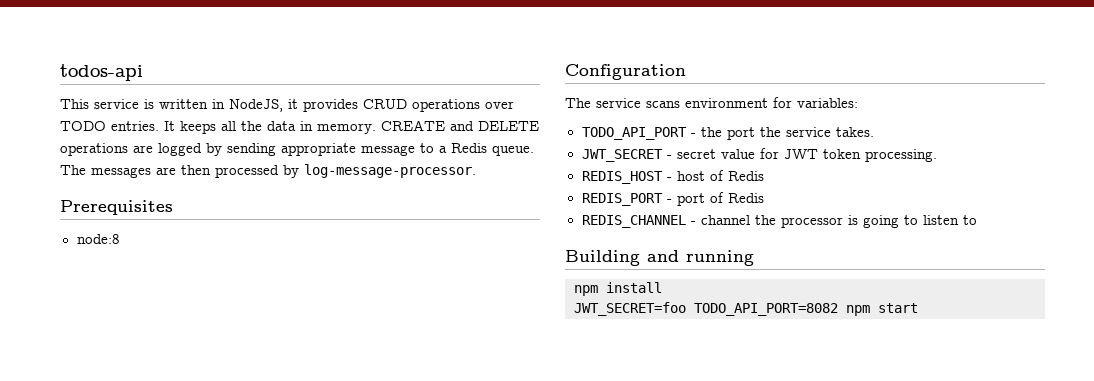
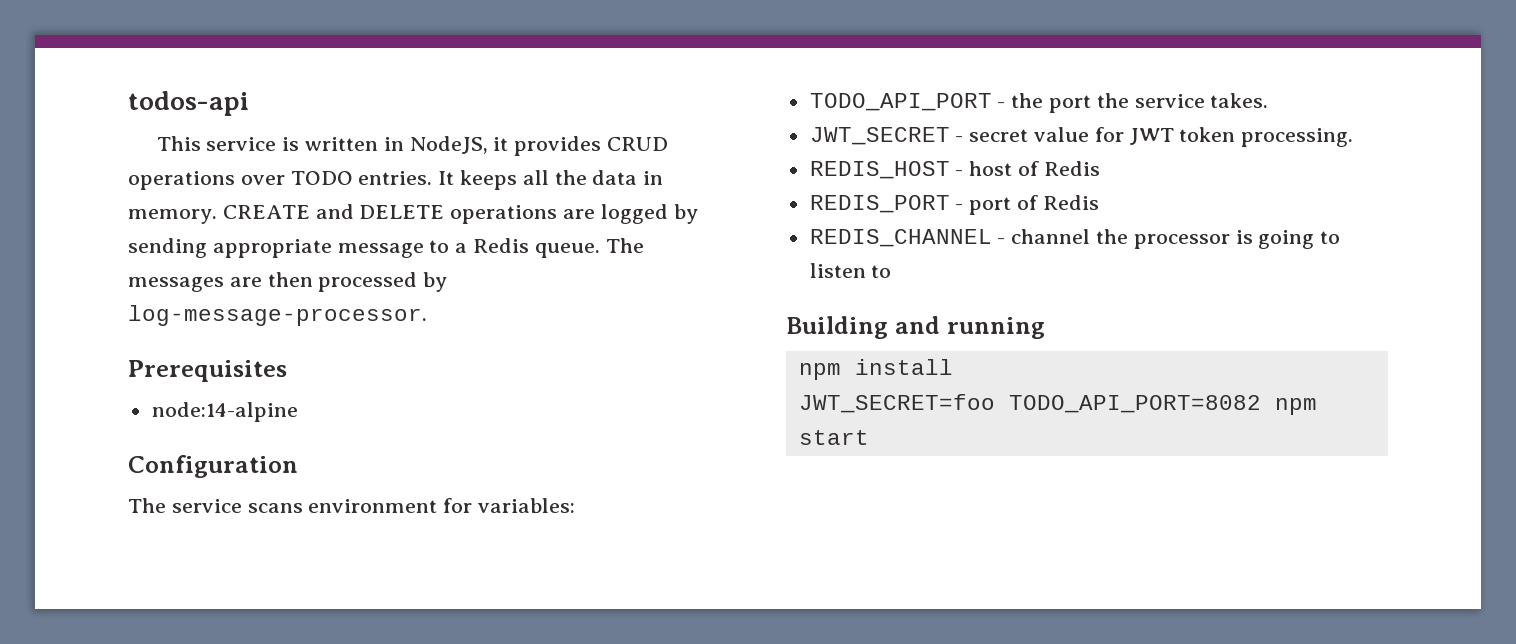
- node:8
+ node:14-alpine

